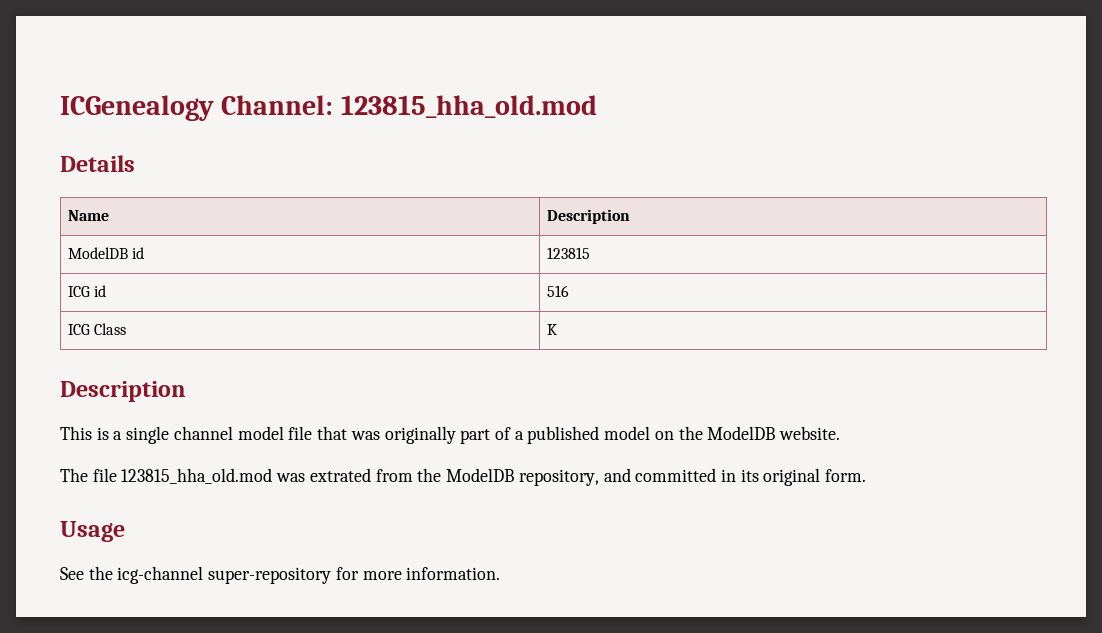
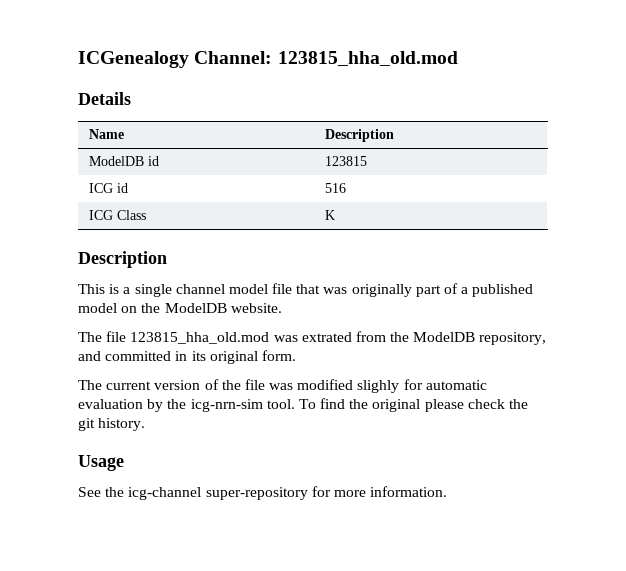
+ The current version of the file was modified slighly for automatic evaluation by the icg-nrn-sim tool. To find the original please check the git history.

